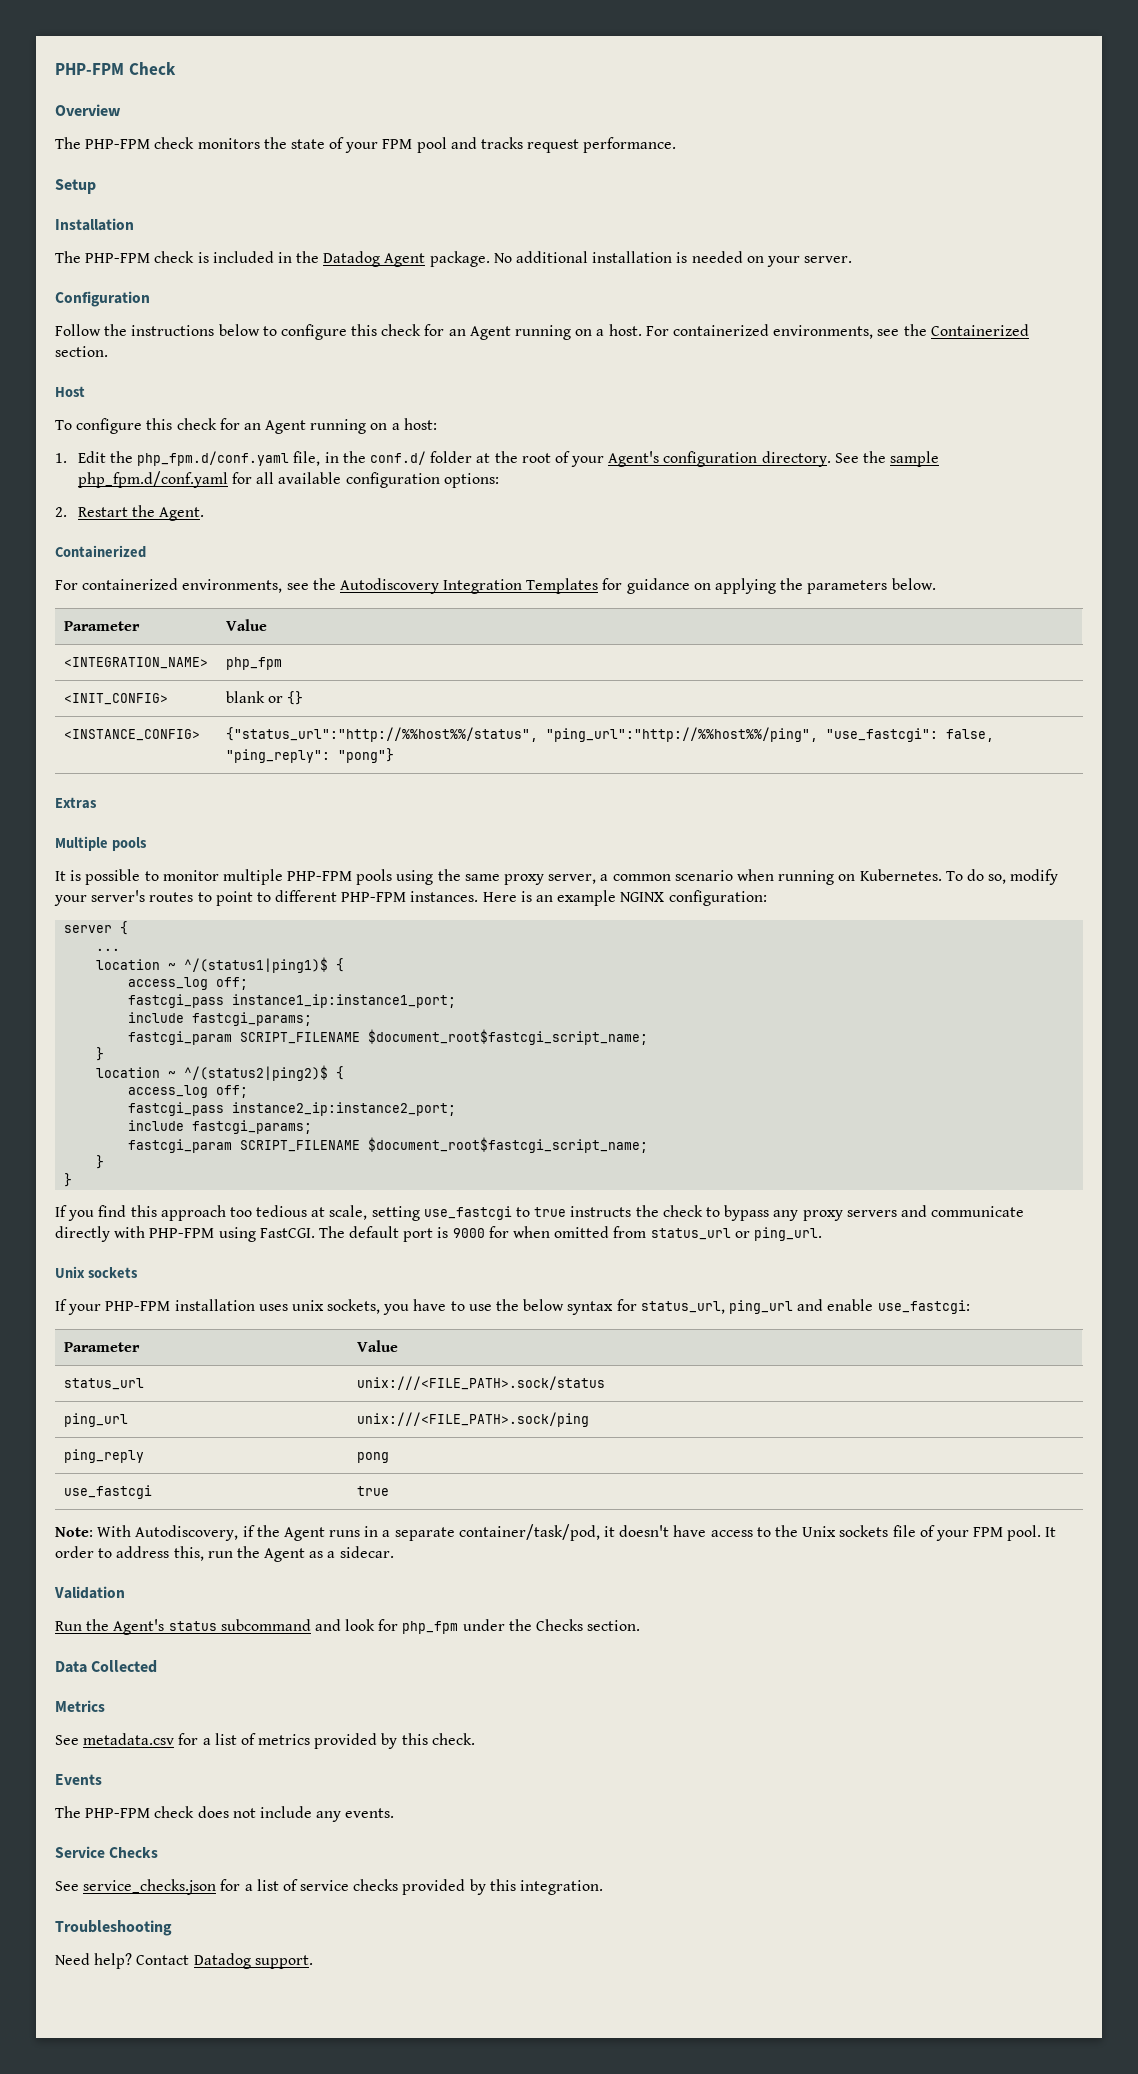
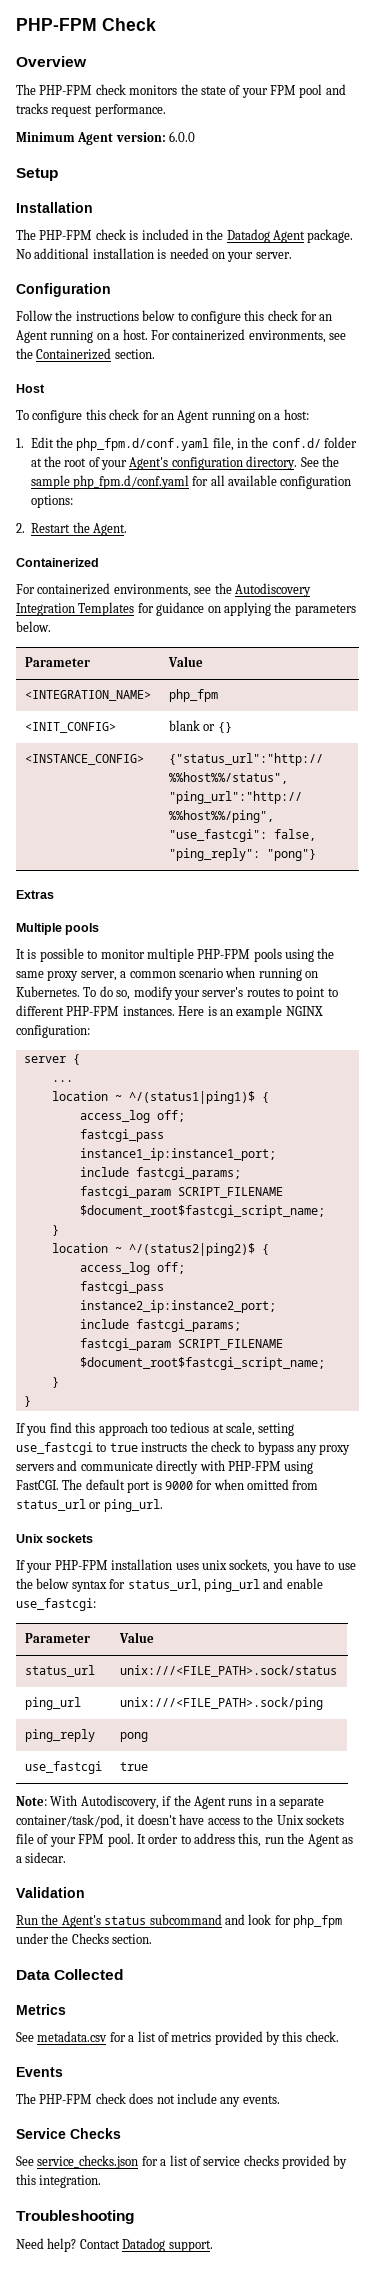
+ Minimum Agent version: 6.0.0

